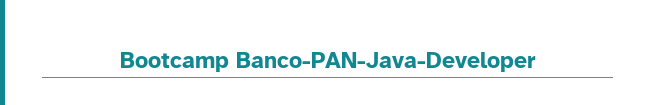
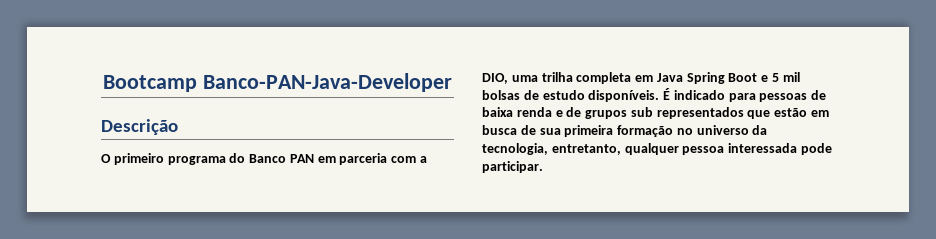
+ Descrição
+ O primeiro programa do Banco PAN em parceria com a DIO, uma trilha completa em Java Spring Boot e 5 mil bolsas de estudo disponíveis. É indicado para pessoas de baixa renda e de grupos sub representados que estão em busca de sua primeira formação no universo da tecnologia, entretanto, qualquer pessoa interessada pode participar.

